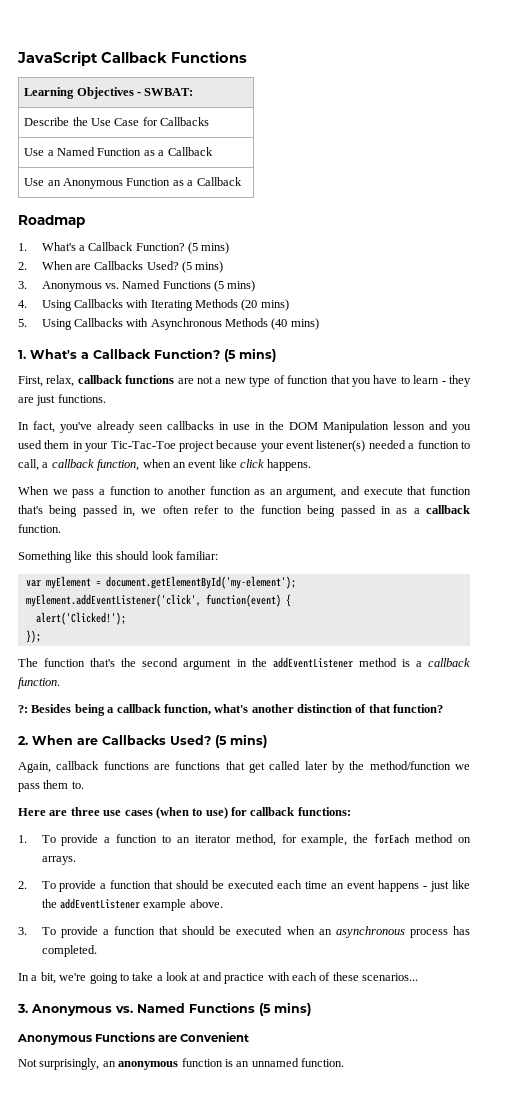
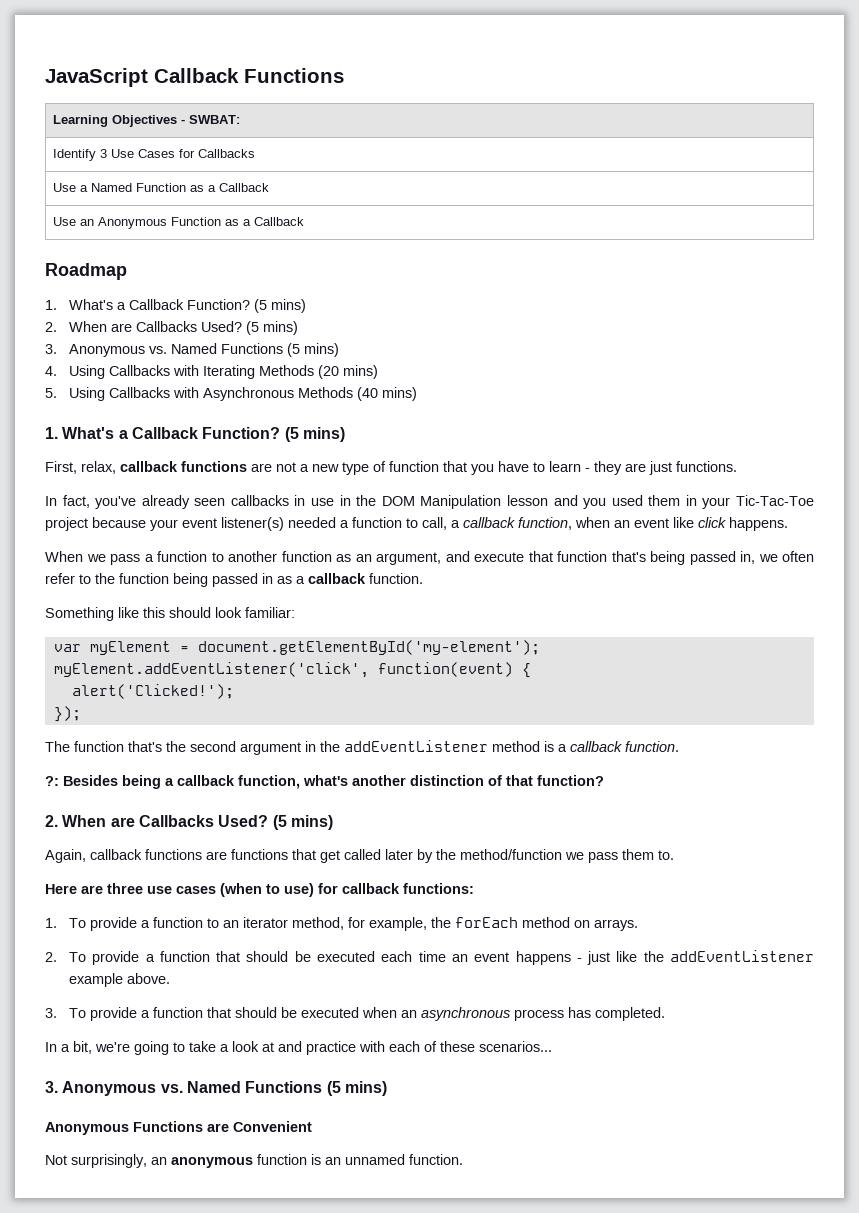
- Describe the Use Case for Callbacks
+ Identify 3 Use Cases for Callbacks

